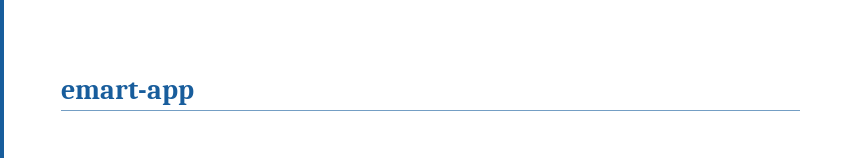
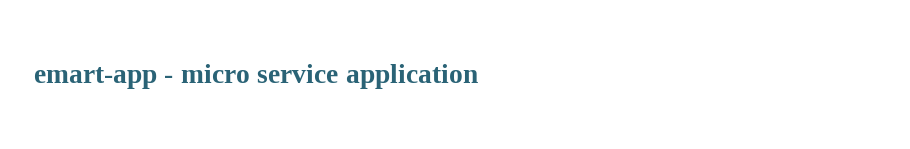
- emart-app
+ emart-app - micro service application

